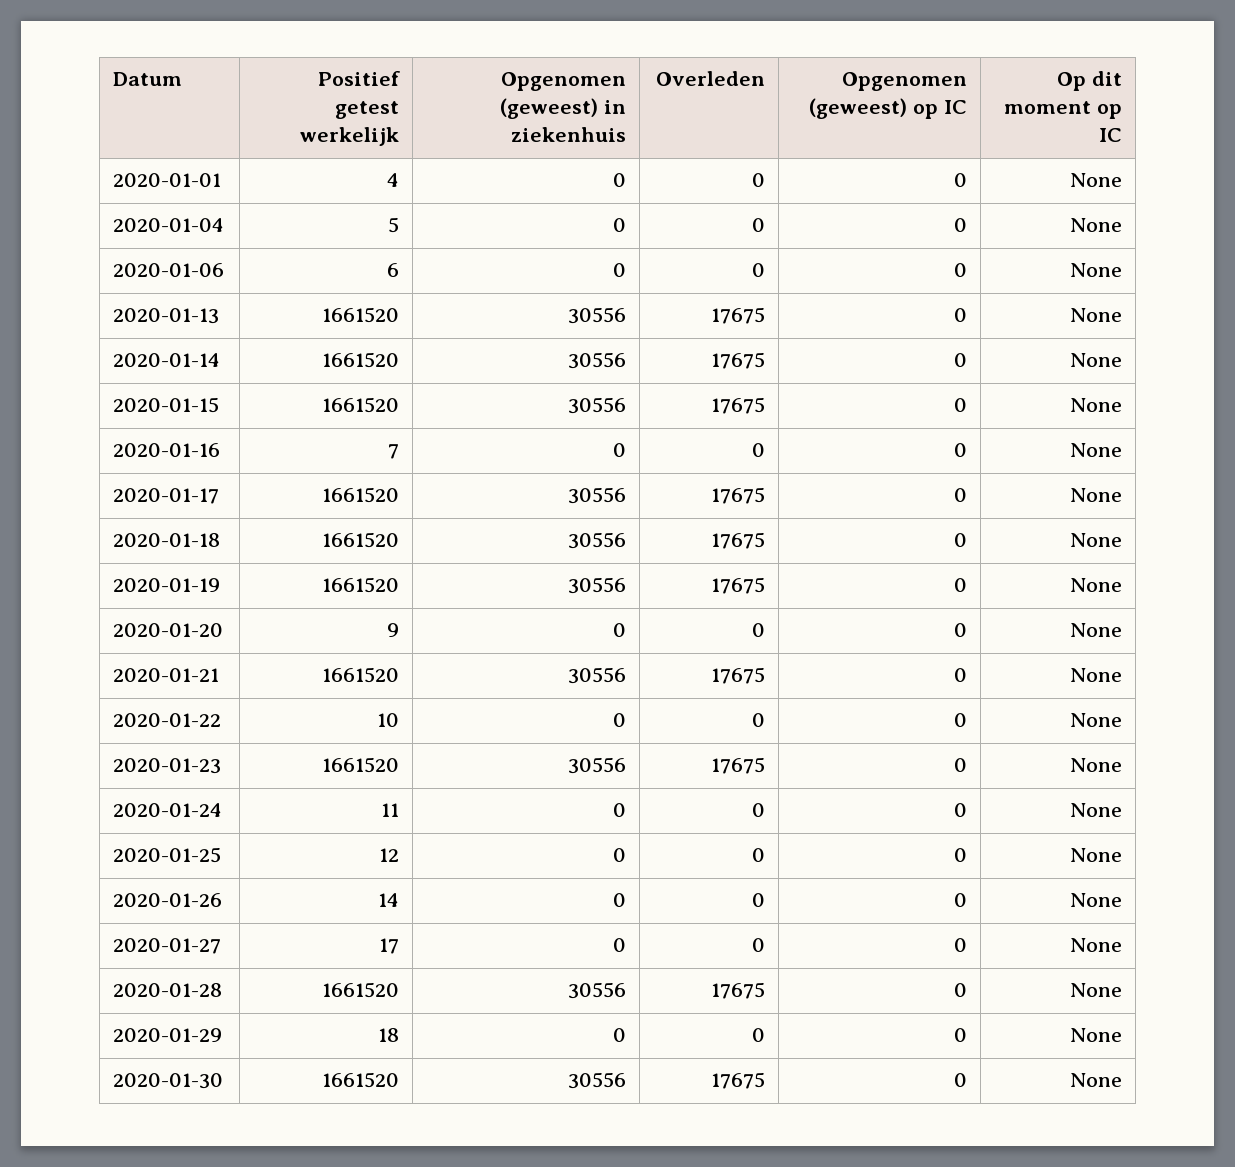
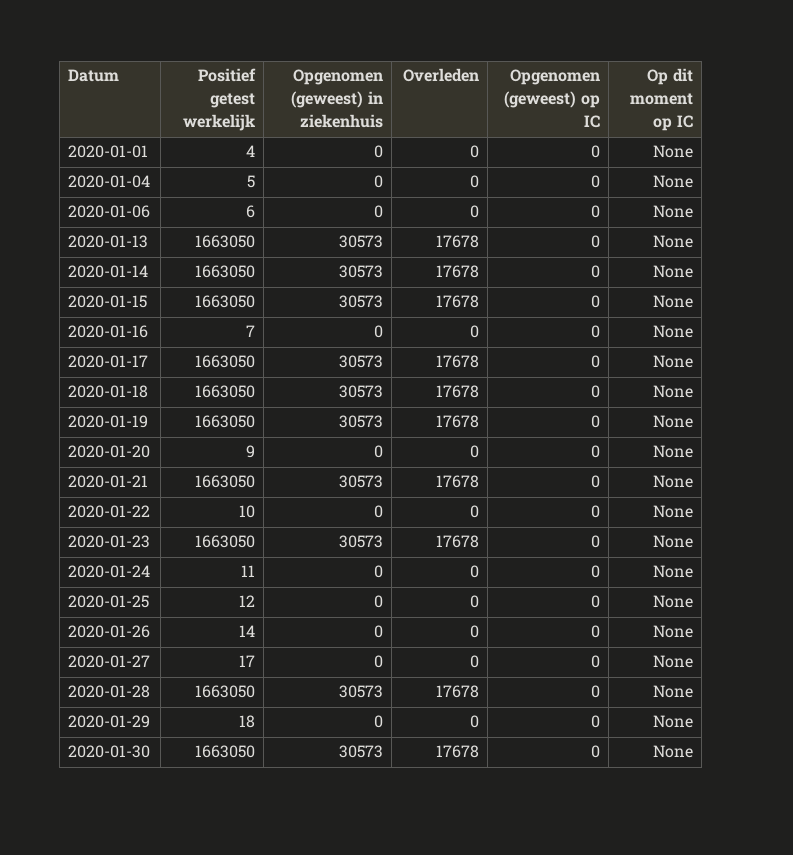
- 2020-01-13 | 1661520 | 30556 | 17675 | 0 | None
+ 2020-01-13 | 1663050 | 30573 | 17678 | 0 | None
- 2020-01-14 | 1661520 | 30556 | 17675 | 0 | None
+ 2020-01-14 | 1663050 | 30573 | 17678 | 0 | None
- 2020-01-15 | 1661520 | 30556 | 17675 | 0 | None
+ 2020-01-15 | 1663050 | 30573 | 17678 | 0 | None
- 2020-01-17 | 1661520 | 30556 | 17675 | 0 | None
+ 2020-01-17 | 1663050 | 30573 | 17678 | 0 | None
- 2020-01-18 | 1661520 | 30556 | 17675 | 0 | None
+ 2020-01-18 | 1663050 | 30573 | 17678 | 0 | None
- 2020-01-19 | 1661520 | 30556 | 17675 | 0 | None
+ 2020-01-19 | 1663050 | 30573 | 17678 | 0 | None
- 2020-01-21 | 1661520 | 30556 | 17675 | 0 | None
+ 2020-01-21 | 1663050 | 30573 | 17678 | 0 | None
- 2020-01-23 | 1661520 | 30556 | 17675 | 0 | None
+ 2020-01-23 | 1663050 | 30573 | 17678 | 0 | None
- 2020-01-28 | 1661520 | 30556 | 17675 | 0 | None
+ 2020-01-28 | 1663050 | 30573 | 17678 | 0 | None
- 2020-01-30 | 1661520 | 30556 | 17675 | 0 | None
+ 2020-01-30 | 1663050 | 30573 | 17678 | 0 | None

